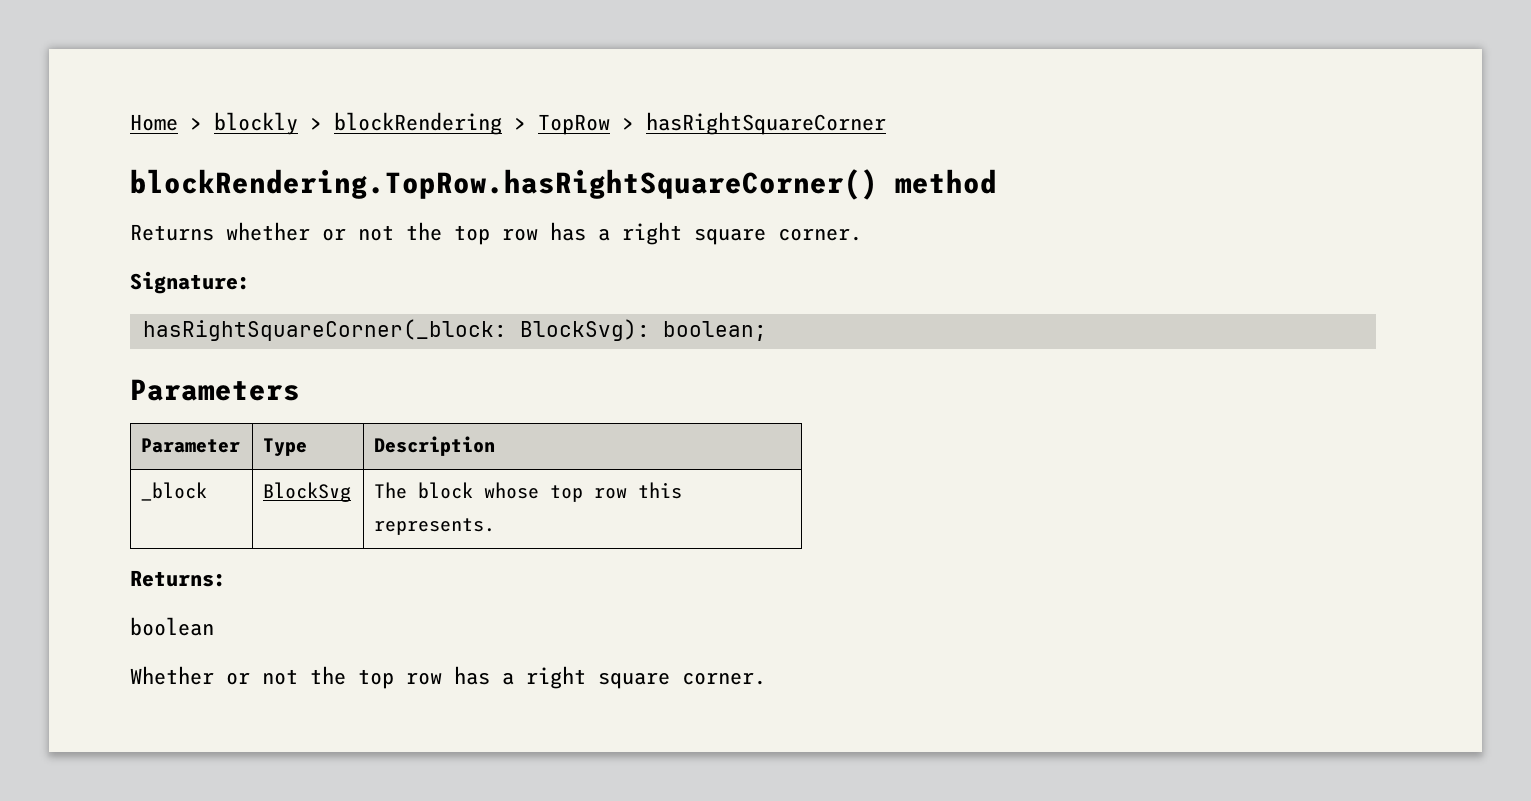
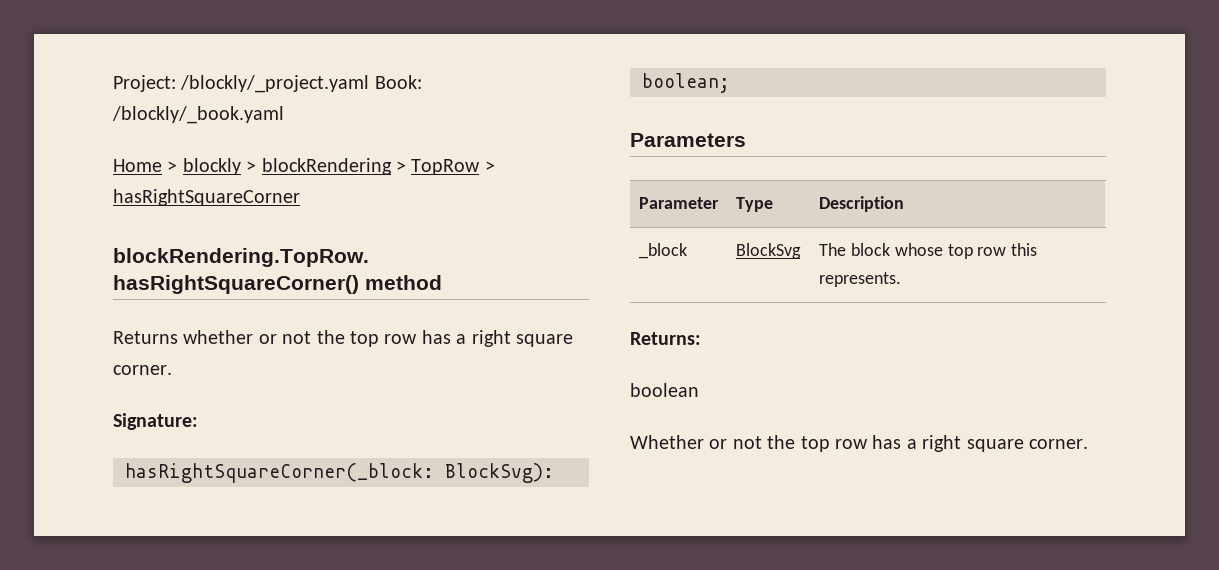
+ Project: /blockly/_project.yaml Book: /blockly/_book.yaml

